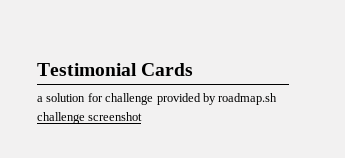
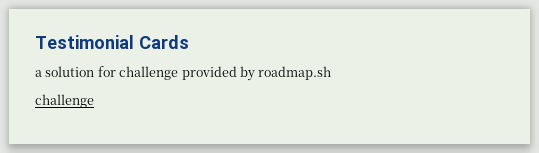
  a solution for challenge provided by roadmap.sh
- challenge screenshot
+ challenge

